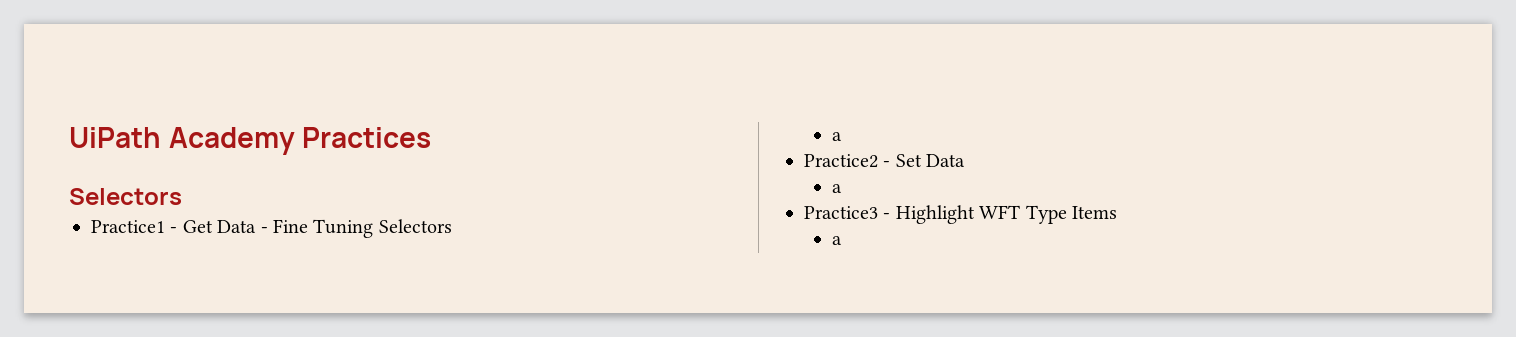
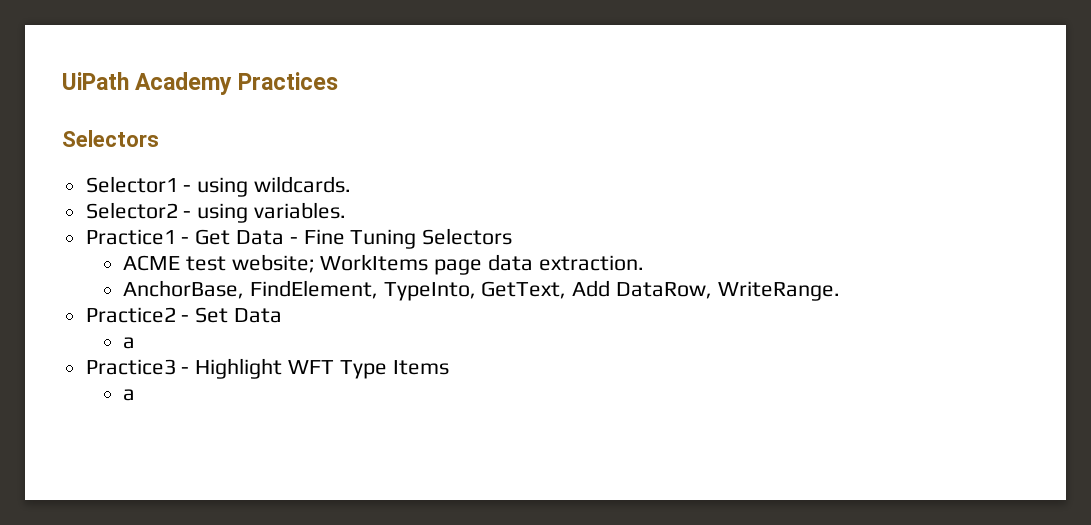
+ Selector1 - using wildcards.
+ Selector2 - using variables.
  Practice1 - Get Data - Fine Tuning Selectors
- a
+ ACME test website; WorkItems page data extraction.
+ AnchorBase, FindElement, TypeInto, GetText, Add DataRow, WriteRange.

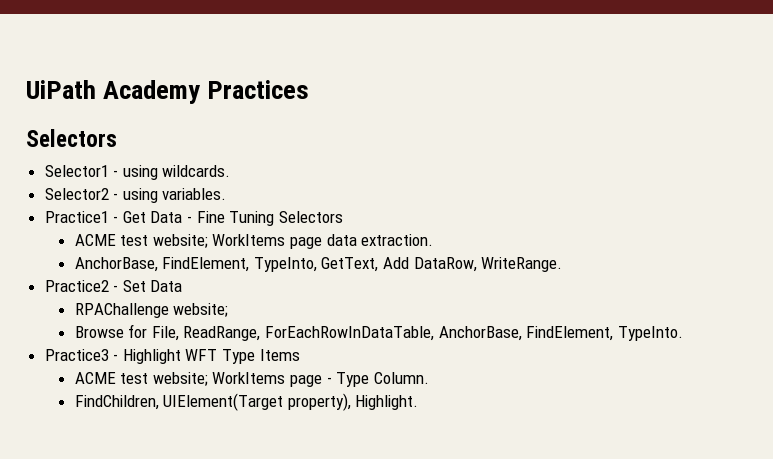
  Practice2 - Set Data
- a
+ RPAChallenge website;
+ Browse for File, ReadRange, ForEachRowInDataTable, AnchorBase, FindElement, TypeInto.
  Practice3 - Highlight WFT Type Items
- a
+ ACME test website; WorkItems page - Type Column.
+ FindChildren, UIElement(Target property), Highlight.

